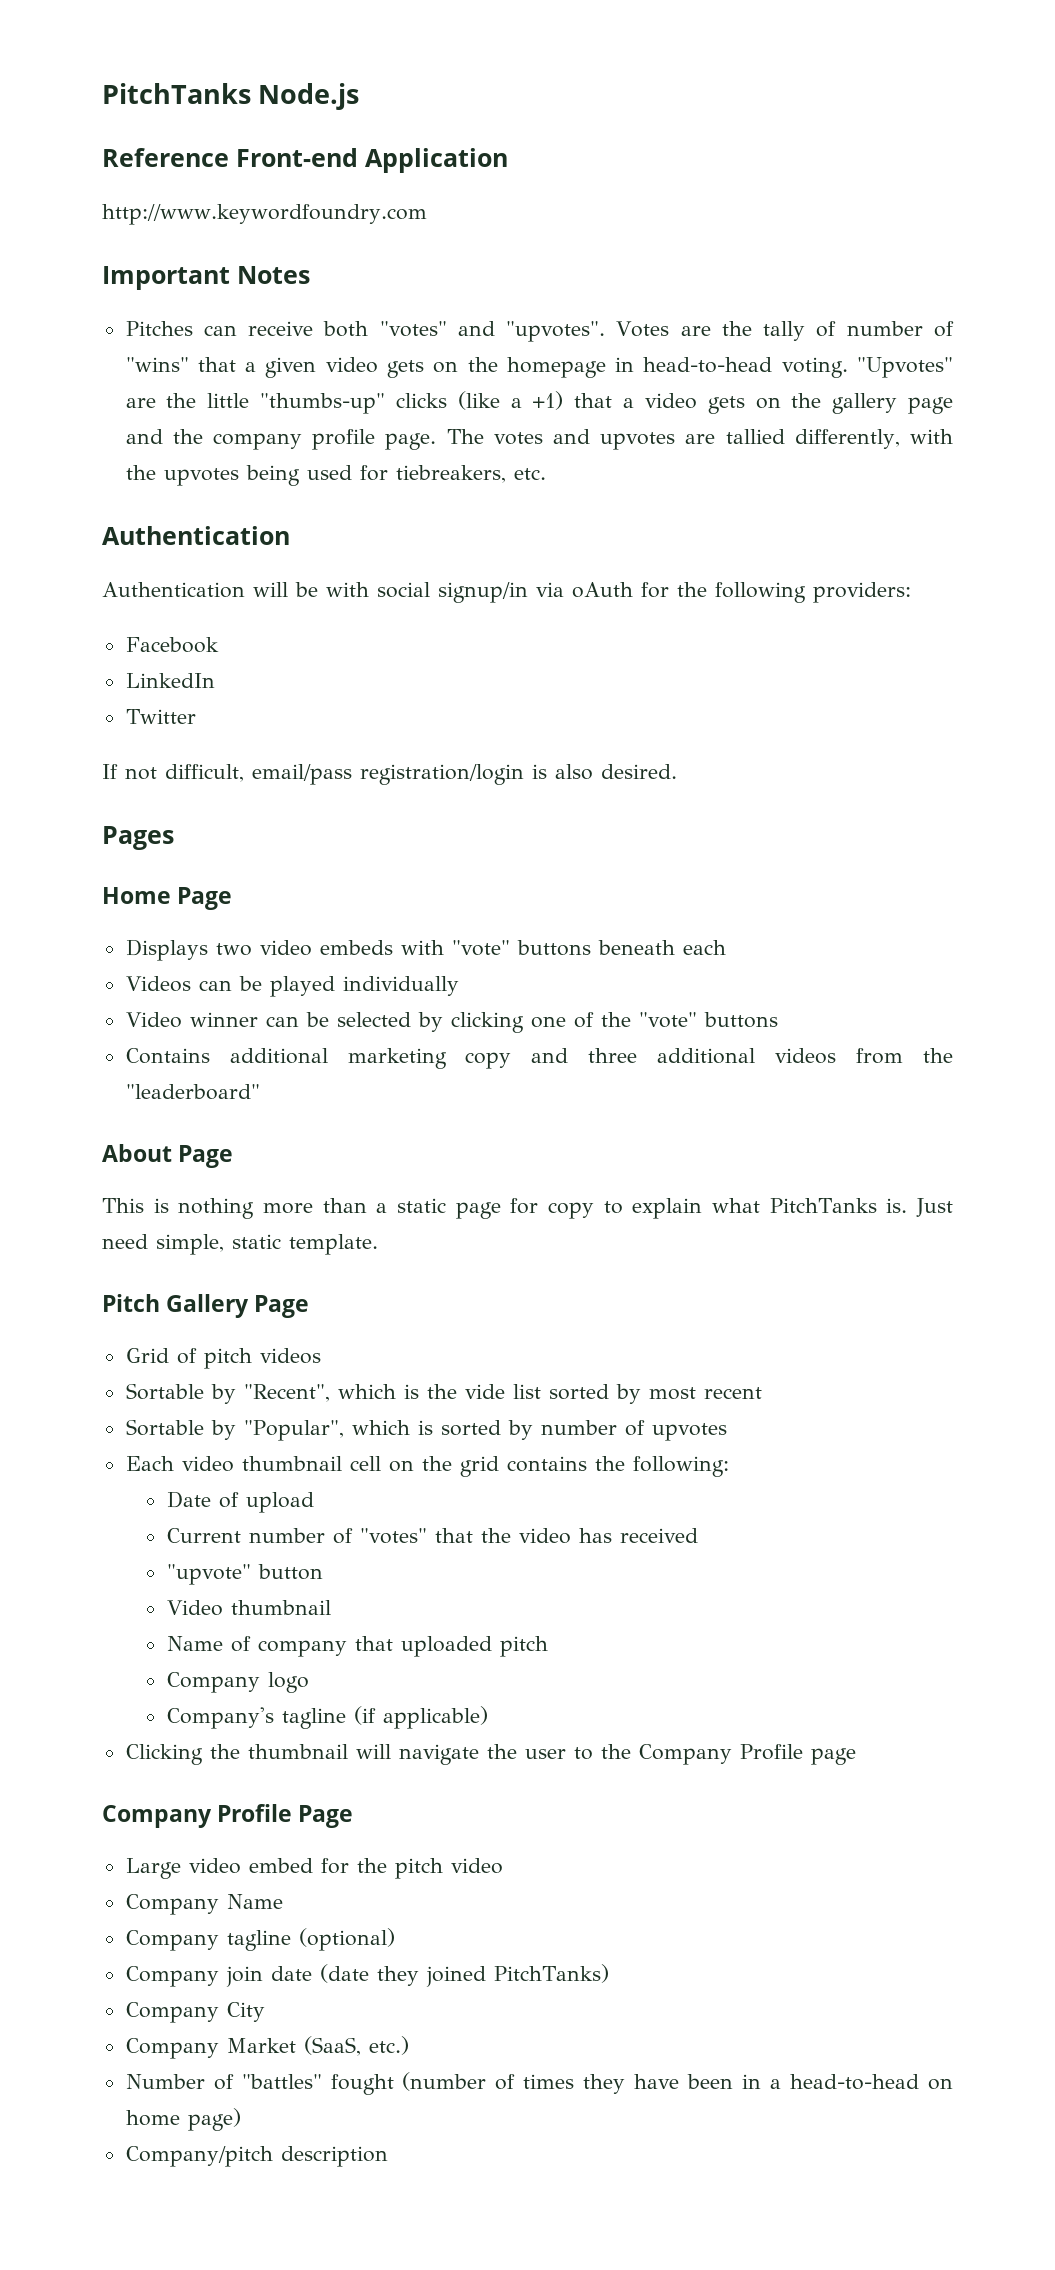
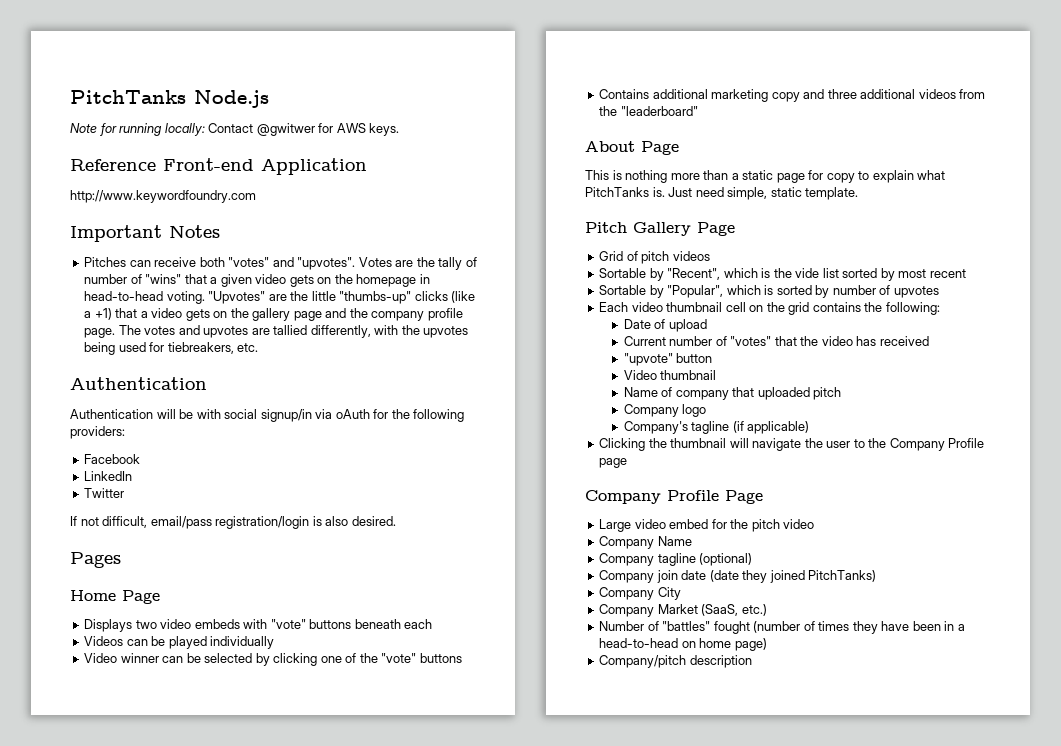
+ Note for running locally: Contact @gwitwer for AWS keys.

